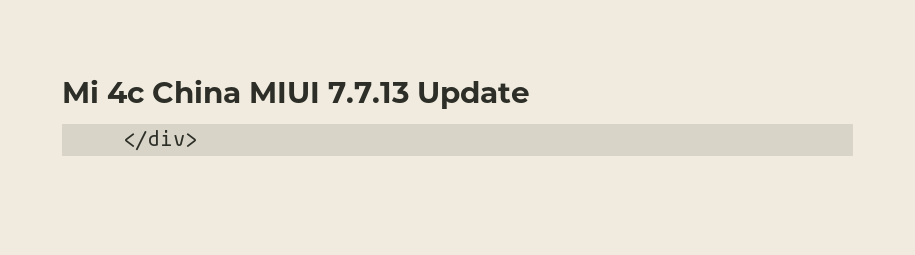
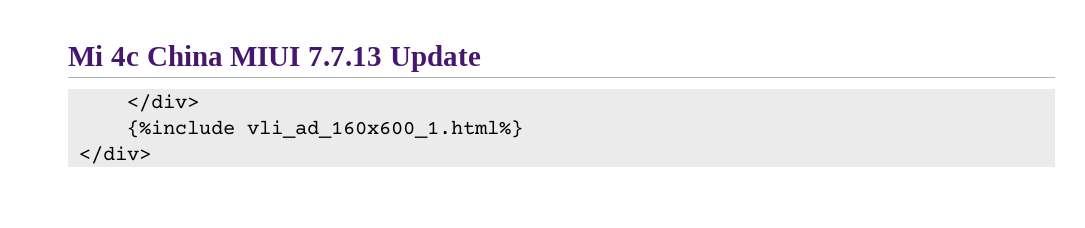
+ {%include vli_ad_160x600_1.html%}
+ </div>

